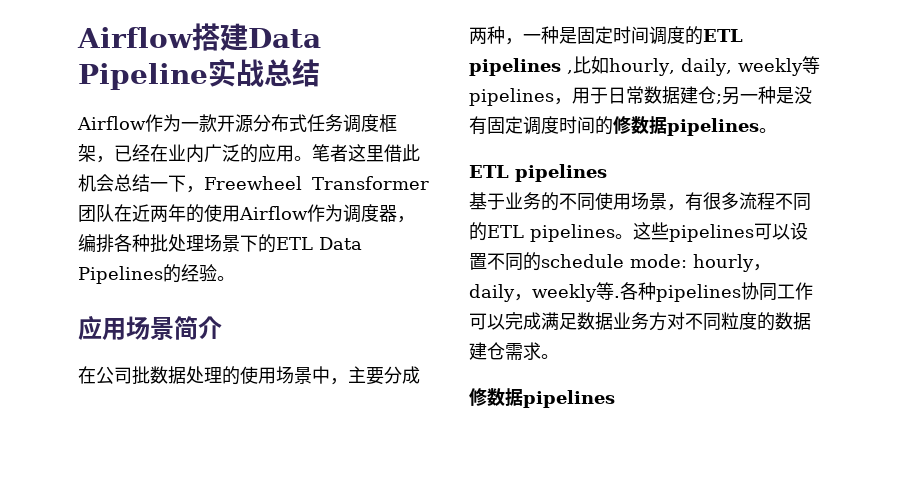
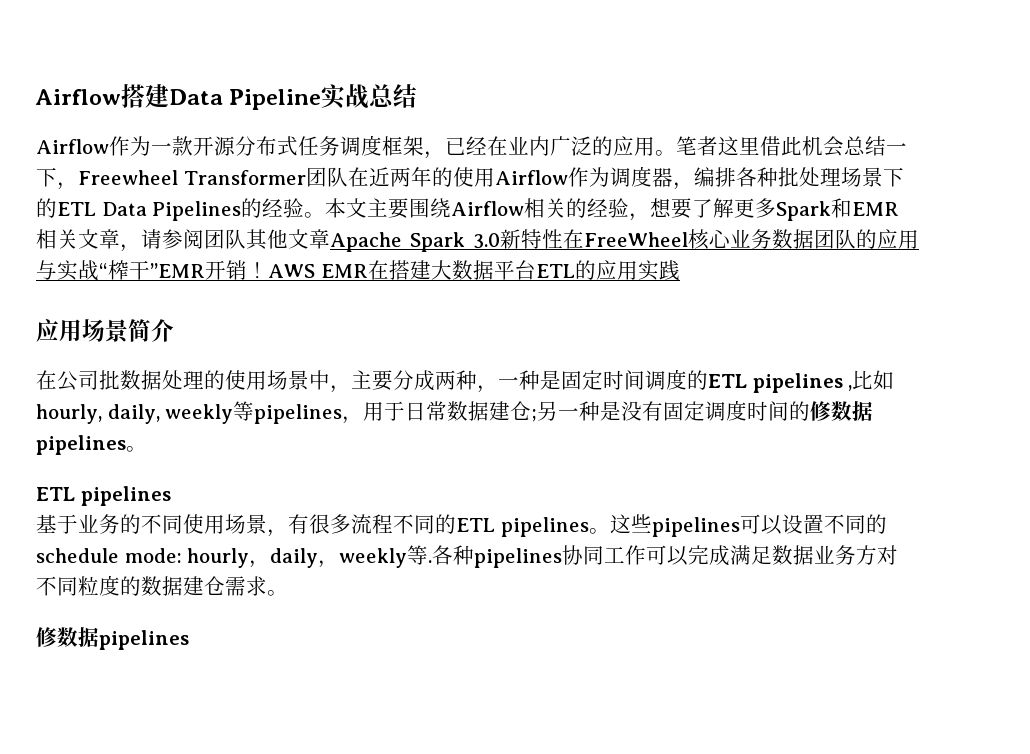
+ 本文主要围绕Airflow相关的经验，想要了解更多Spark和EMR相关文章，请参阅团队其他文章Apache Spark 3.0新特性在FreeWheel核心业务数据团队的应用与实战“榨干”EMR开销！AWS EMR在搭建大数据平台ETL的应用实践

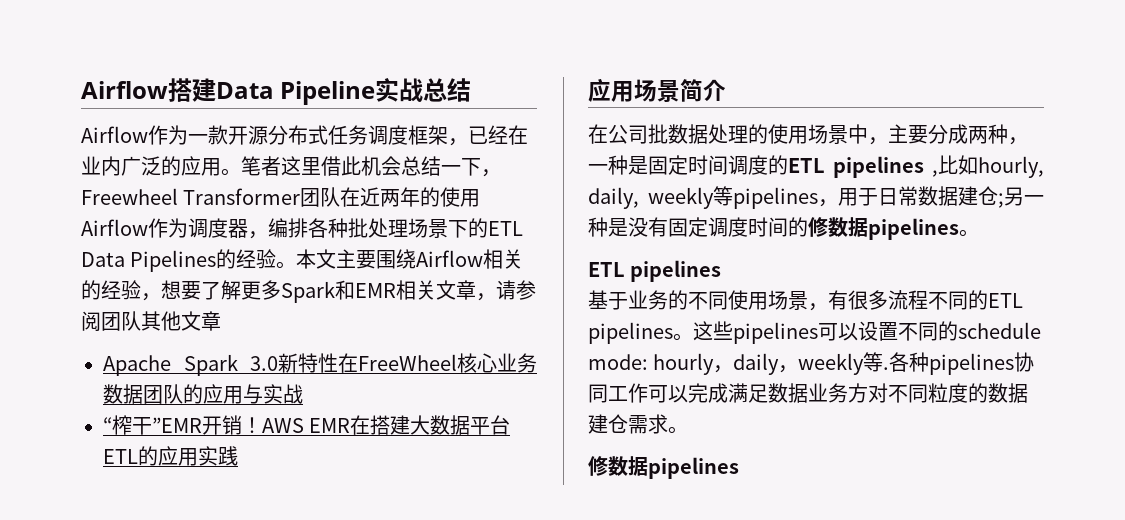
- 本文主要围绕Airflow相关的经验，想要了解更多Spark和EMR相关文章，请参阅团队其他文章Apache Spark 3.0新特性在FreeWheel核心业务数据团队的应用与实战“榨干”EMR开销！
+ 本文主要围绕Airflow相关的经验，想要了解更多Spark和EMR相关文章，请参阅团队其他文章
+ Apache Spark 3.0新特性在FreeWheel核心业务数据团队的应用与实战
+ “榨干”EMR开销！

